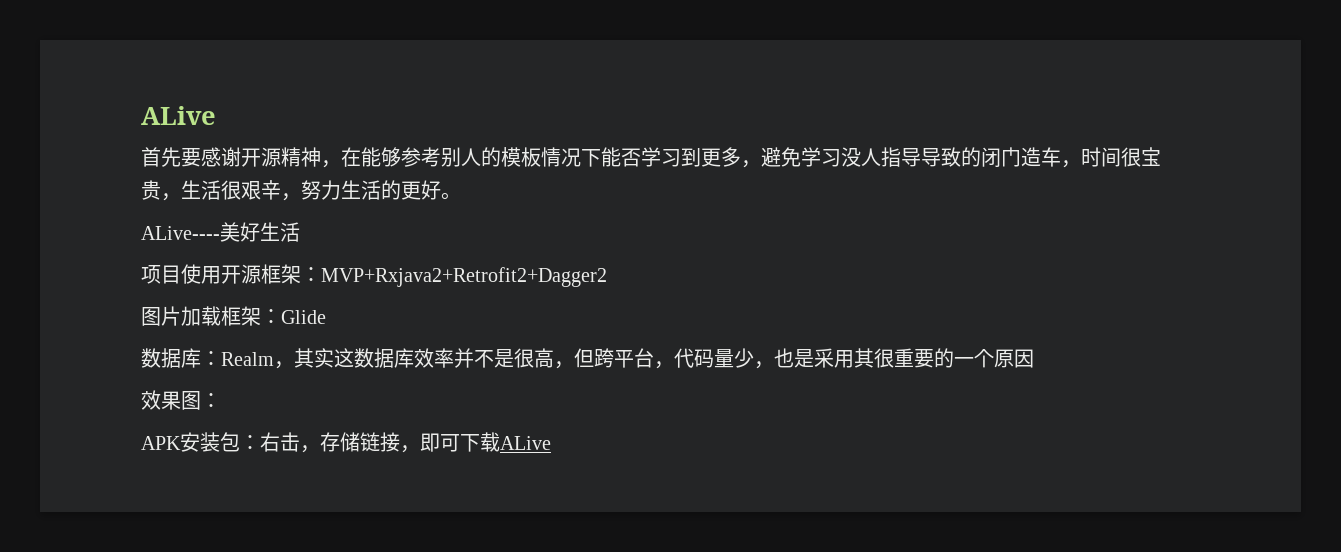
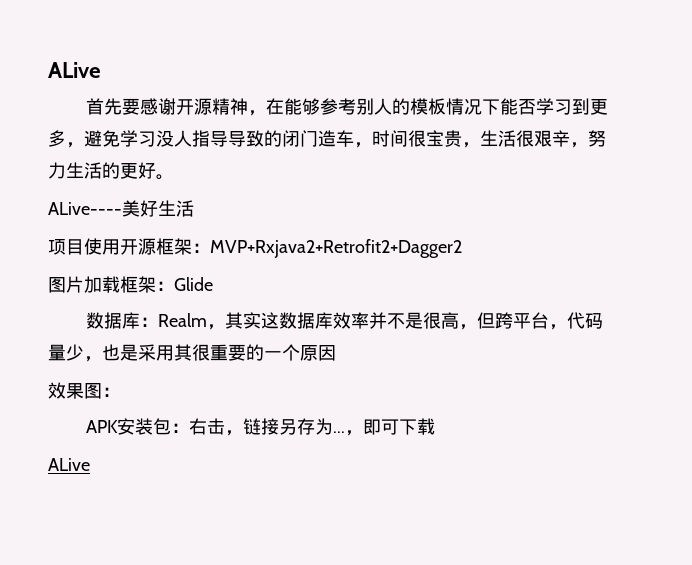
- APK安装包：右击，存储链接，即可下载ALive
+ APK安装包：右击，链接另存为...，即可下载
+ ALive

